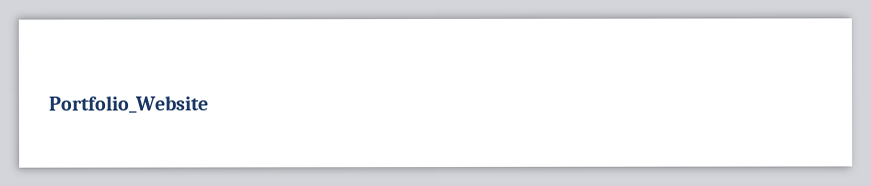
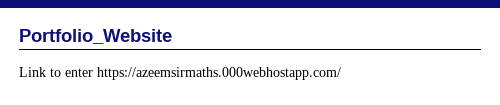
+ Link to enter https://azeemsirmaths.000webhostapp.com/

